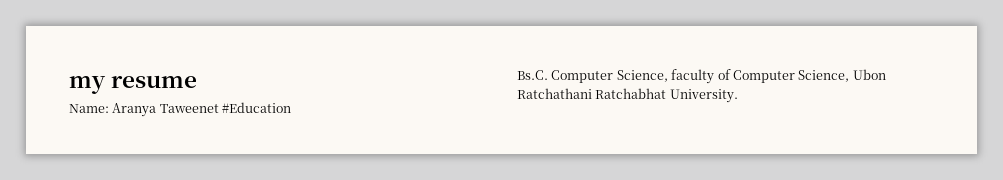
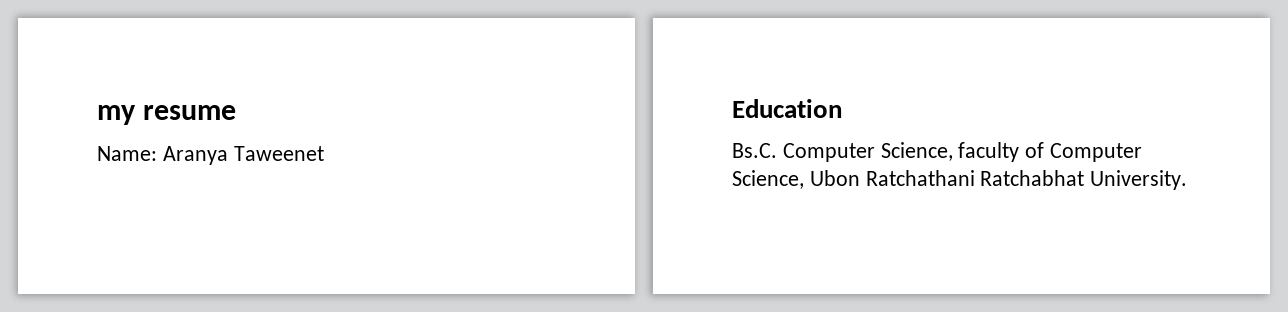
- Name: Aranya Taweenet #Education
+ Name: Aranya Taweenet
+ Education

